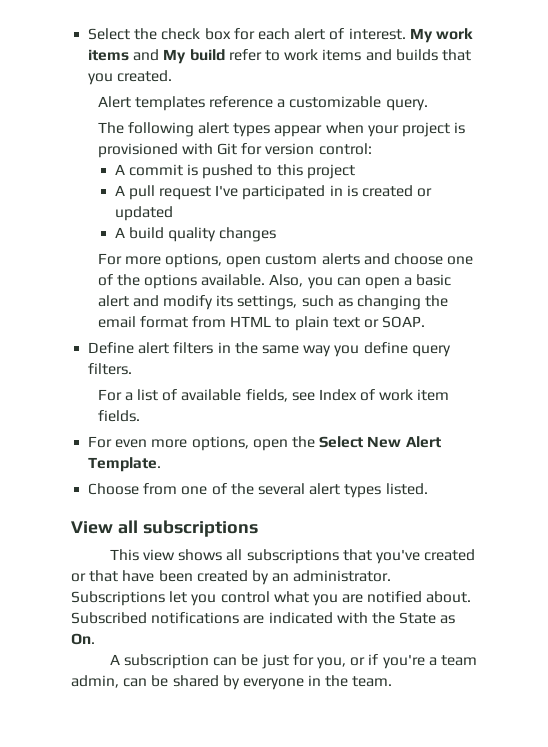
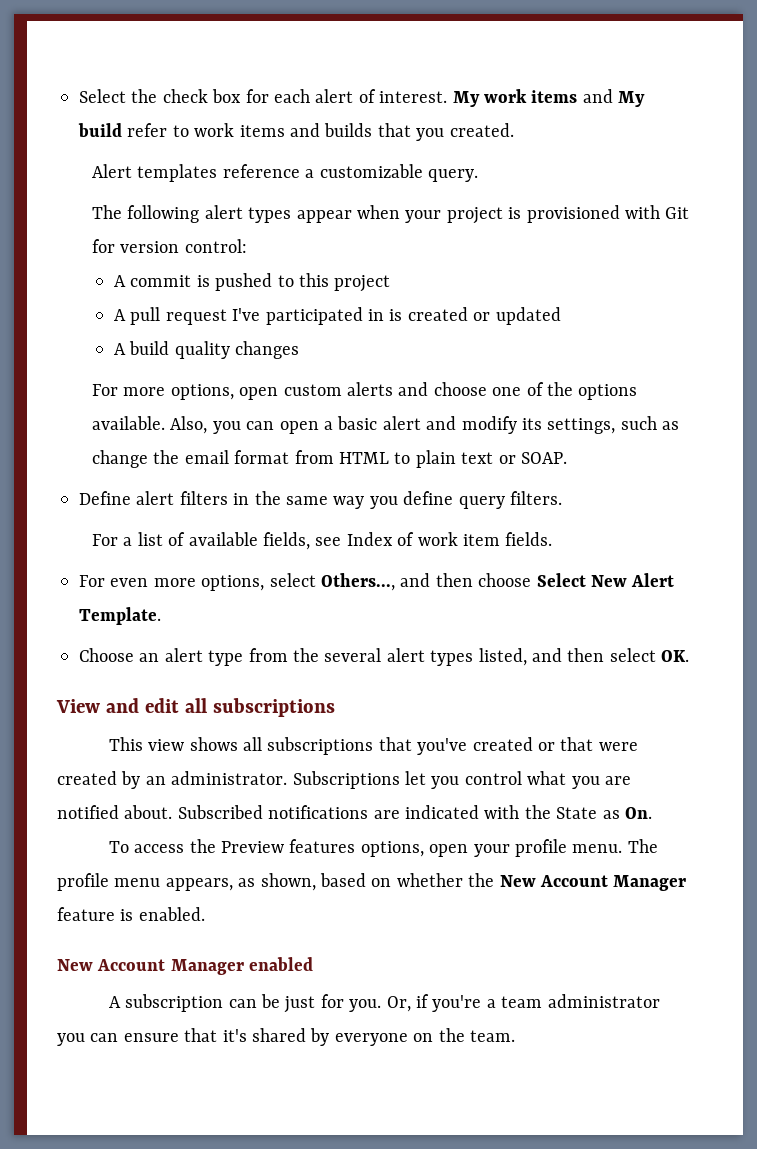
- Also, you can open a basic alert and modify its settings, such as changing the email format from HTML to plain text or SOAP.
+ Also, you can open a basic alert and modify its settings, such as change the email format from HTML to plain text or SOAP.
- For even more options, open the Select New Alert Template.
+ For even more options, select Others..., and then choose Select New Alert Template.
- Choose from one of the several alert types listed.
+ Choose an alert type from the several alert types listed, and then select OK.
- View all subscriptions
+ View and edit all subscriptions
- This view shows all subscriptions that you've created or that have been created by an administrator.
+ This view shows all subscriptions that you've created or that were created by an administrator.
+ To access the Preview features options, open your profile menu. The profile menu appears, as shown, based on whether the New Account Manager feature is enabled.
+ New Account Manager enabled
- A subscription can be just for you, or if you're a team admin, can be shared by everyone in the team.
+ A subscription can be just for you. Or, if you're a team administrator you can ensure that it's shared by everyone on the team.

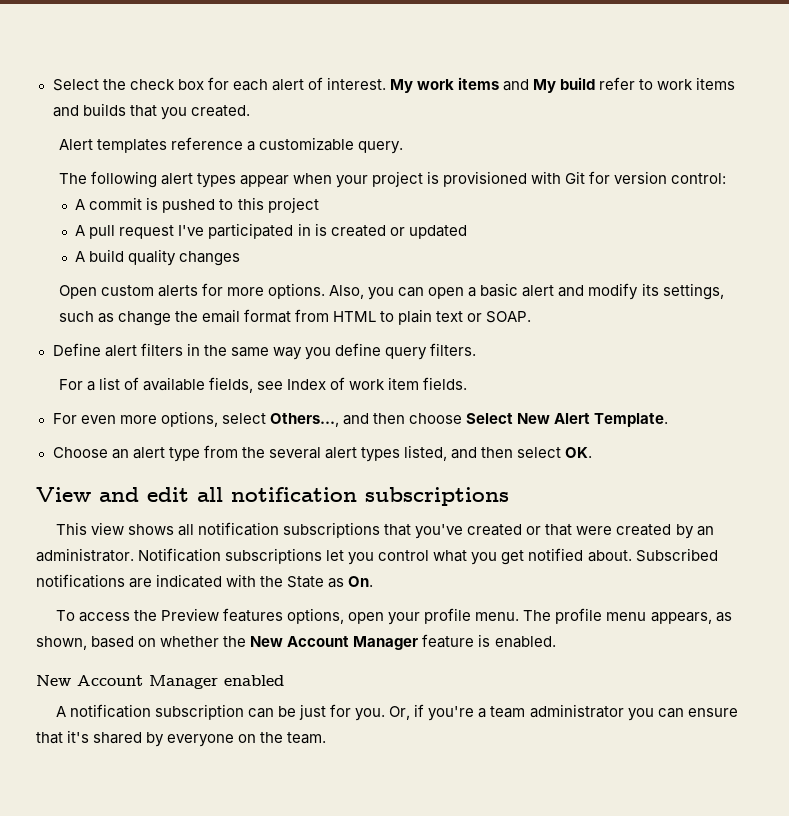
- For more options, open custom alerts and choose one of the options available.
+ Open custom alerts for more options.
- View and edit all subscriptions
+ View and edit all notification subscriptions
- This view shows all subscriptions that you've created or that were created by an administrator.
+ This view shows all notification subscriptions that you've created or that were created by an administrator.
- Subscriptions let you control what you are notified about.
+ Notification subscriptions let you control what you get notified about.
- A subscription can be just for you.
+ A notification subscription can be just for you.

